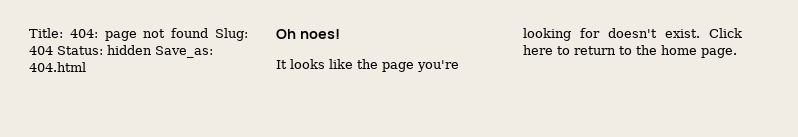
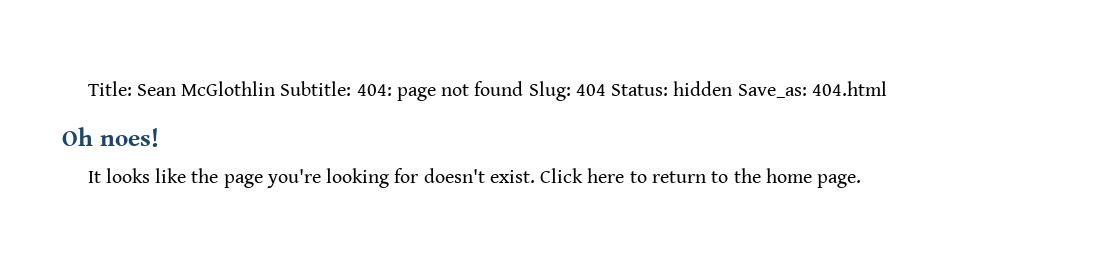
- Title: 404: page not found Slug: 404 Status: hidden Save_as: 404.html
+ Title: Sean McGlothlin Subtitle: 404: page not found Slug: 404 Status: hidden Save_as: 404.html

